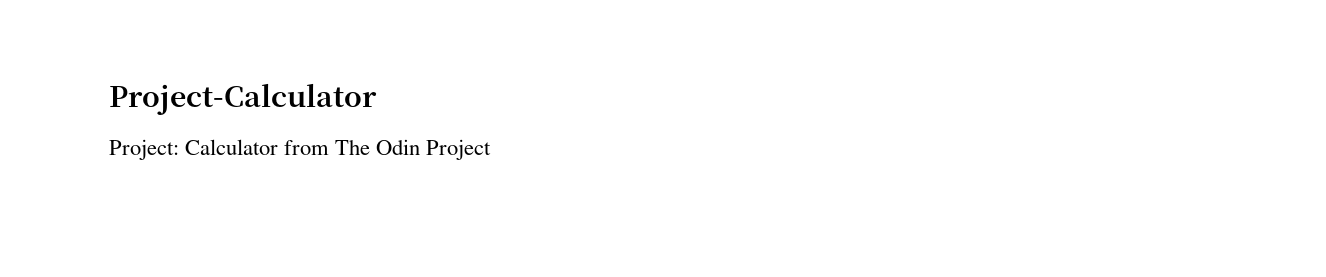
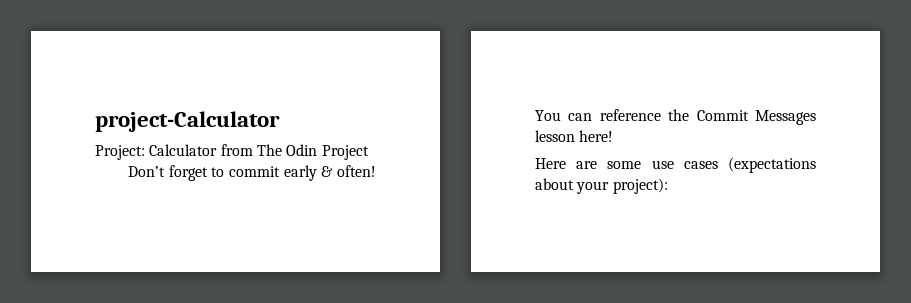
- Project-Calculator
+ project-Calculator
+ Don’t forget to commit early & often! You can reference the Commit Messages lesson here!
+ Here are some use cases (expectations about your project):

